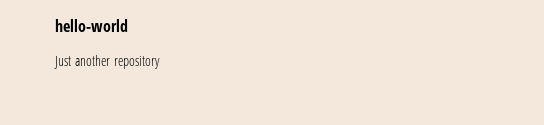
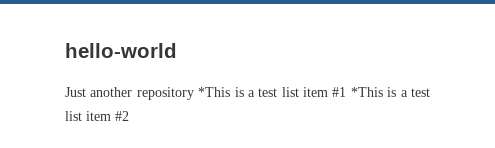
- Just another repository
+ Just another repository *This is a test list item #1 *This is a test list item #2

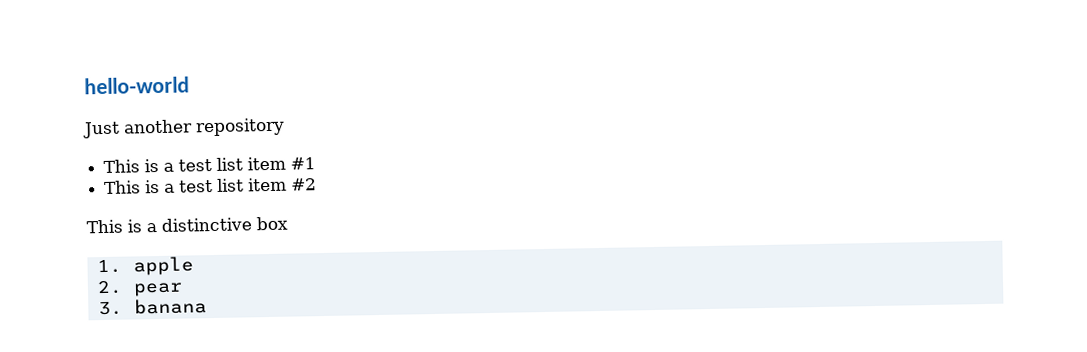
- Just another repository *This is a test list item #1 *This is a test list item #2
+ Just another repository
+ This is a test list item #1
+ This is a test list item #2
+ This is a distinctive box
+ 1. apple
+ 2. pear
+ 3. banana

